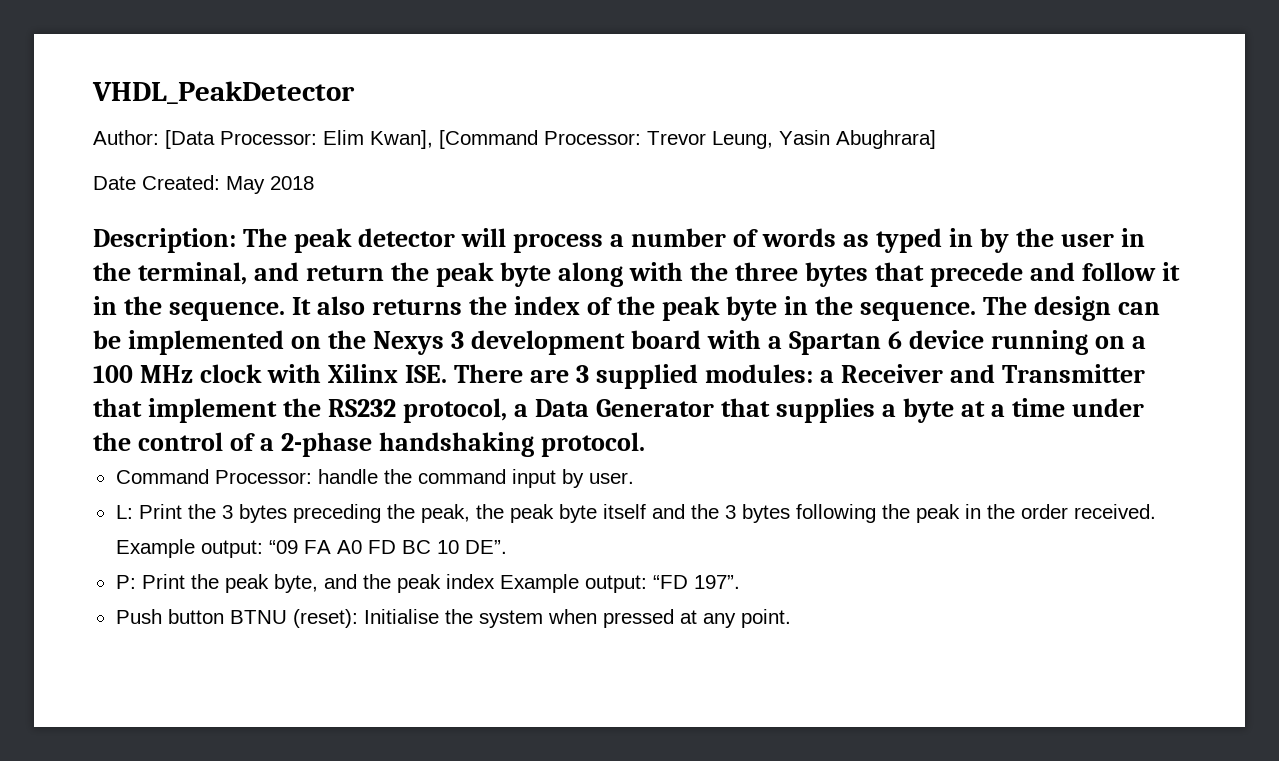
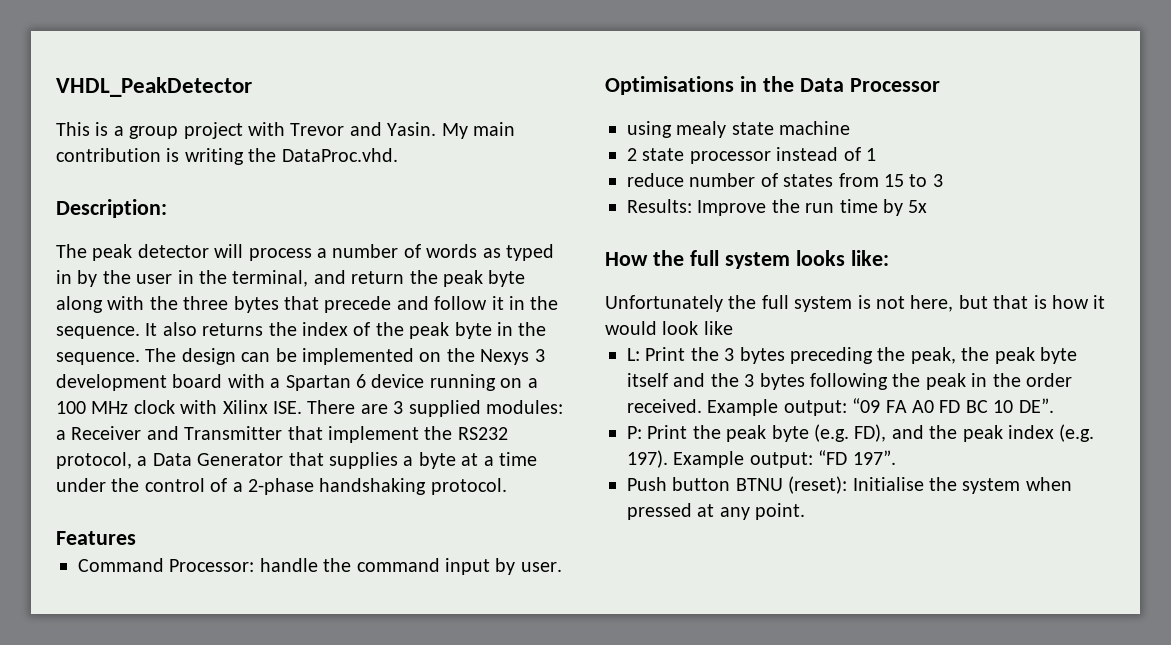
- Author: [Data Processor: Elim Kwan], [Command Processor: Trevor Leung, Yasin Abughrara]
- Date Created: May 2018
+ This is a group project with Trevor and Yasin. My main contribution is writing the DataProc.vhd.
- Description: The peak detector will process a number of words as typed in by the user in the terminal, and return the peak byte along with the three bytes that precede and follow it in the sequence.
+ Description:
+ The peak detector will process a number of words as typed in by the user in the terminal, and return the peak byte along with the three bytes that precede and follow it in the sequence.
+ Features
+ Optimisations in the Data Processor
+ using mealy state machine
+ 2 state processor instead of 1
+ reduce number of states from 15 to 3
+ Results: Improve the run time by 5x
+ How the full system looks like:
+ Unfortunately the full system is not here, but that is how it would look like
- P: Print the peak byte, and the peak index Example output: “FD 197”.
+ P: Print the peak byte (e.g. FD), and the peak index (e.g. 197). Example output: “FD 197”.

